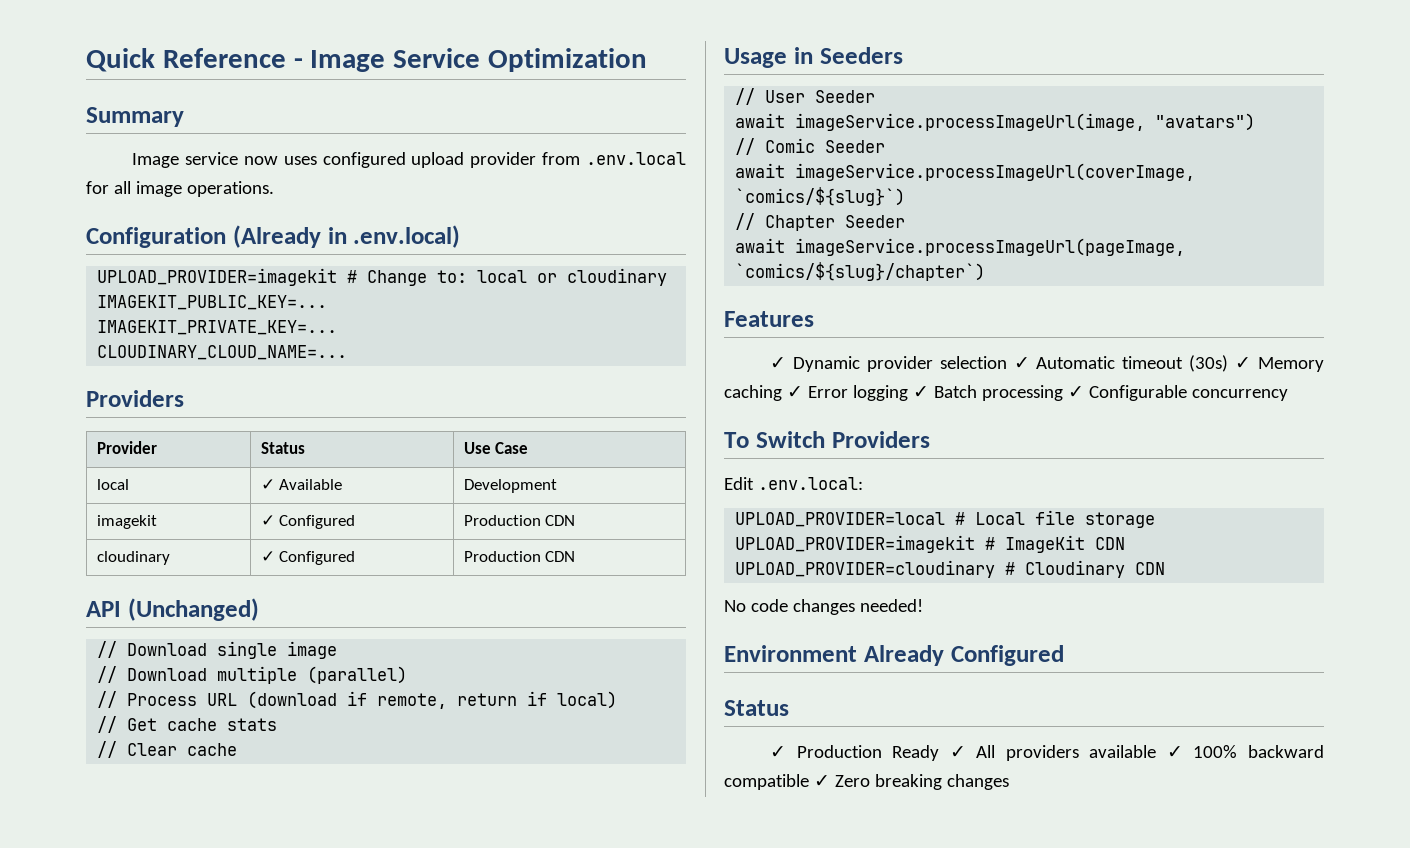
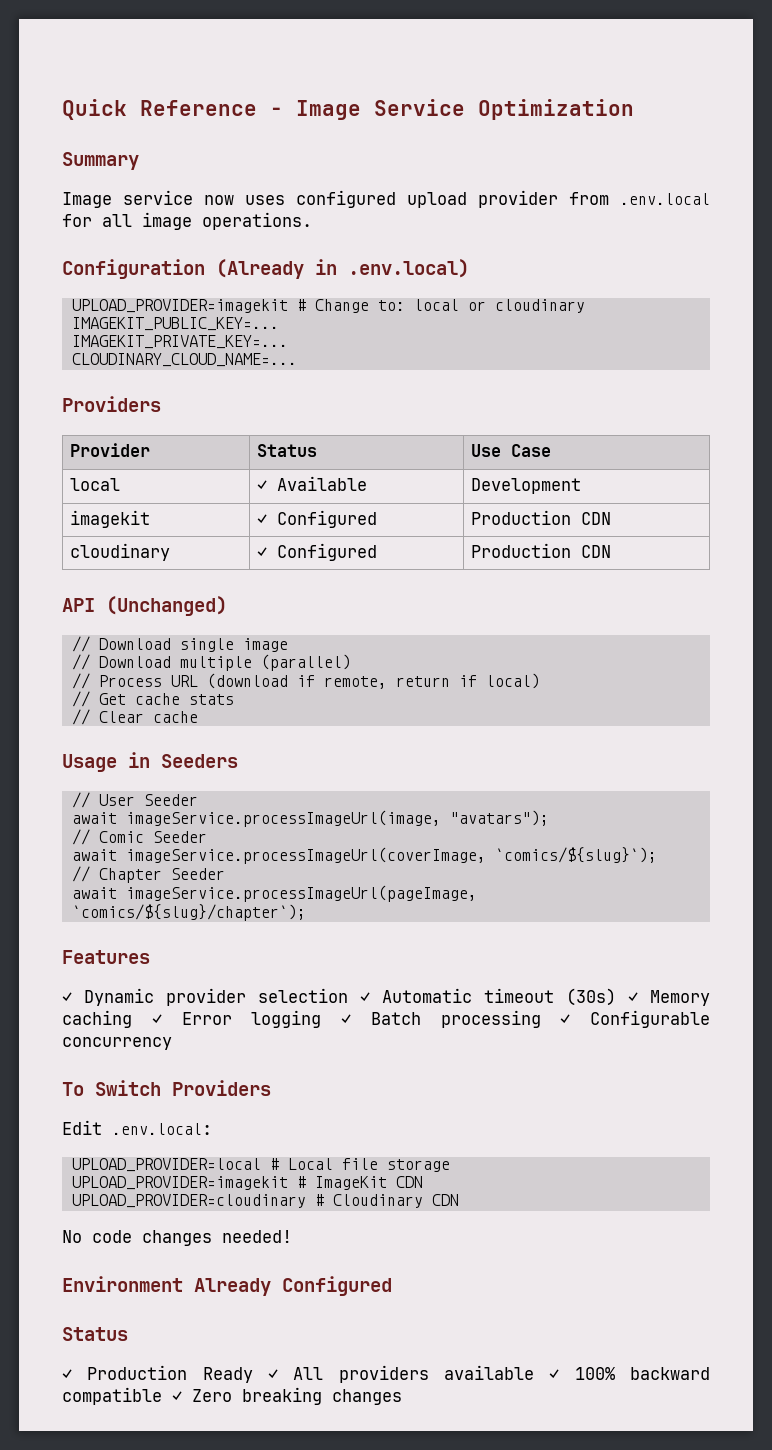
- await imageService.processImageUrl(image, "avatars")
+ await imageService.processImageUrl(image, "avatars");
- await imageService.processImageUrl(coverImage, `comics/${slug}`)
+ await imageService.processImageUrl(coverImage, `comics/${slug}`);
- await imageService.processImageUrl(pageImage, `comics/${slug}/chapter`)
+ await imageService.processImageUrl(pageImage, `comics/${slug}/chapter`);

